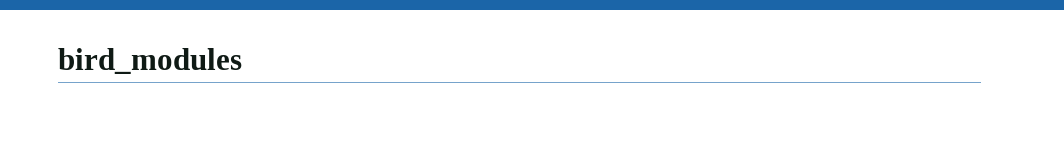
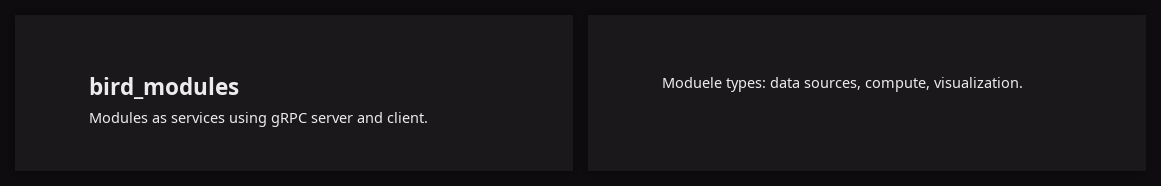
+ Modules as services using gRPC server and client.
+ Moduele types: data sources, compute, visualization.

